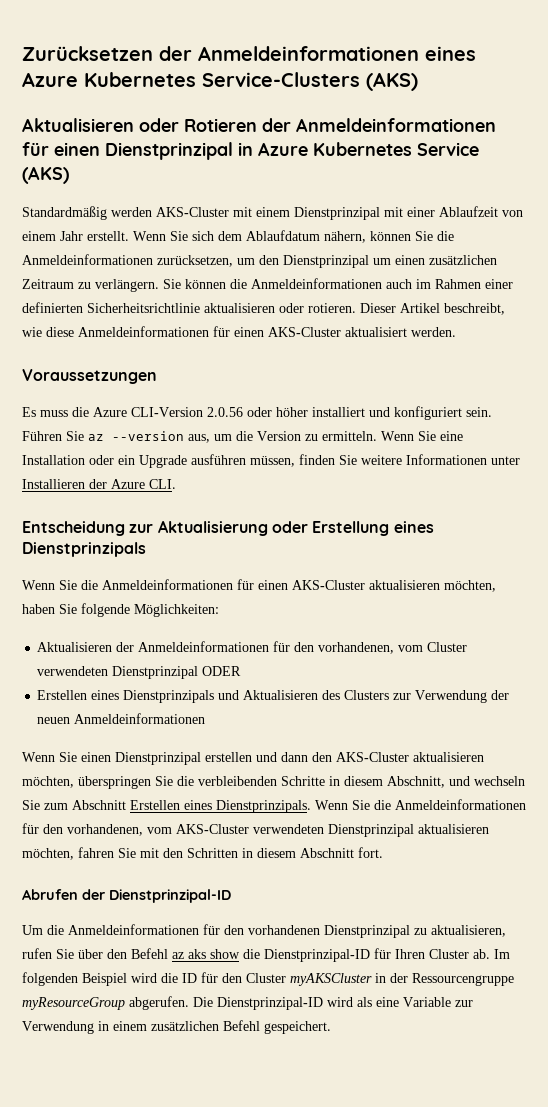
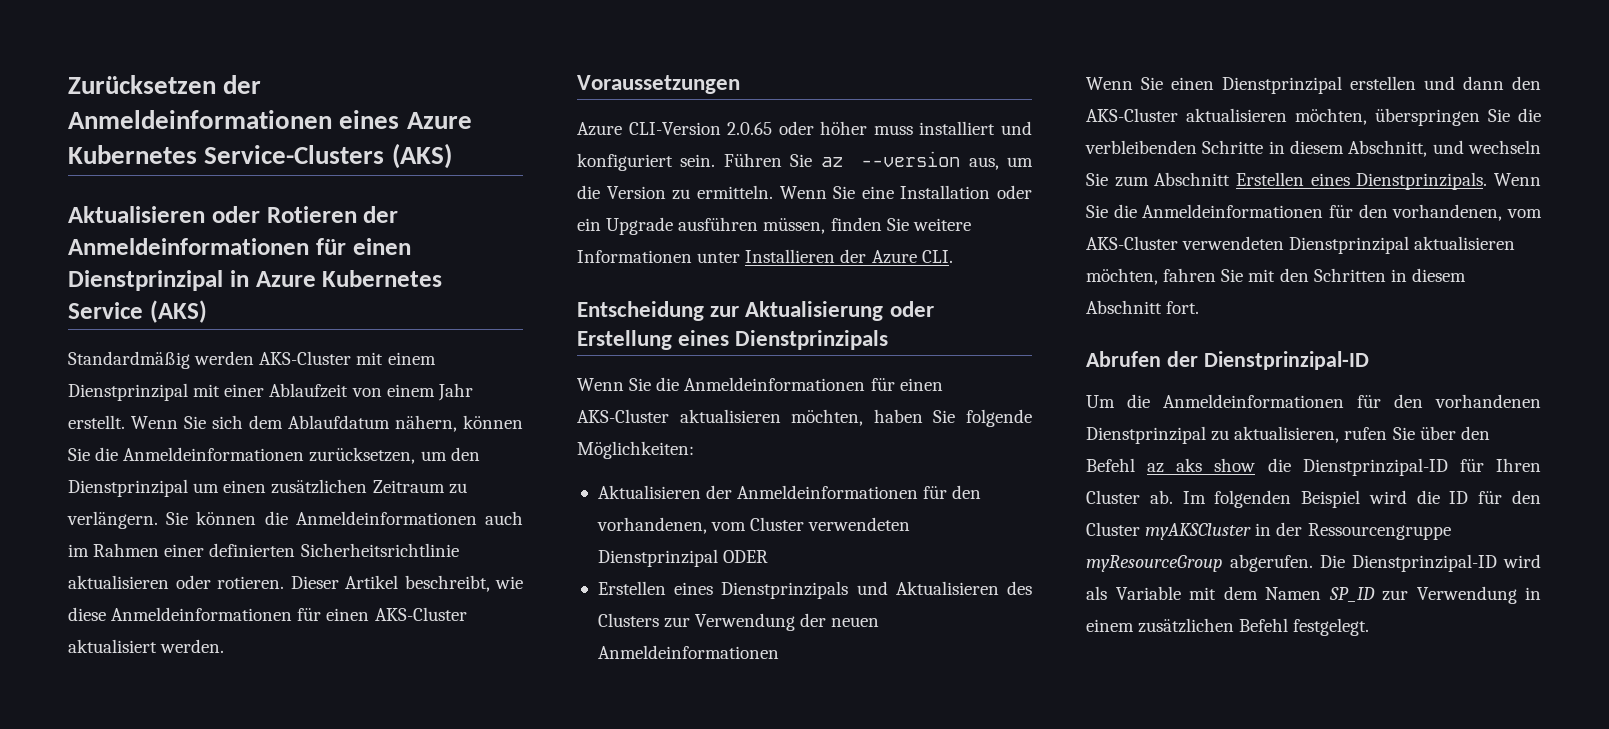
- Es muss die Azure CLI-Version 2.0.56 oder höher installiert und konfiguriert sein.
+ Azure CLI-Version 2.0.65 oder höher muss installiert und konfiguriert sein.
- Die Dienstprinzipal-ID wird als eine Variable zur Verwendung in einem zusätzlichen Befehl gespeichert.
+ Die Dienstprinzipal-ID wird als Variable mit dem Namen SP_ID zur Verwendung in einem zusätzlichen Befehl festgelegt.

